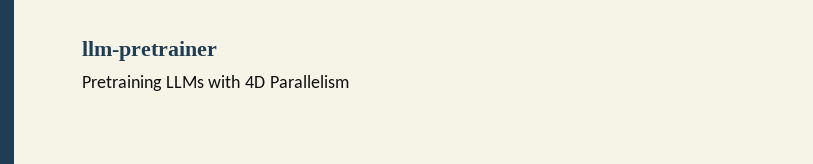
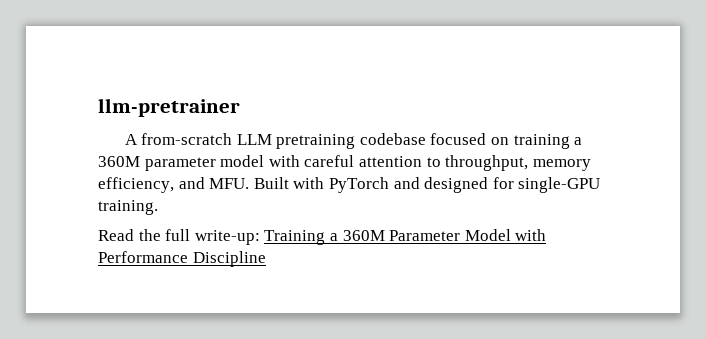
- Pretraining LLMs with 4D Parallelism
+ A from-scratch LLM pretraining codebase focused on training a 360M parameter model with careful attention to throughput, memory efficiency, and MFU. Built with PyTorch and designed for single-GPU training.
+ Read the full write-up: Training a 360M Parameter Model with Performance Discipline

